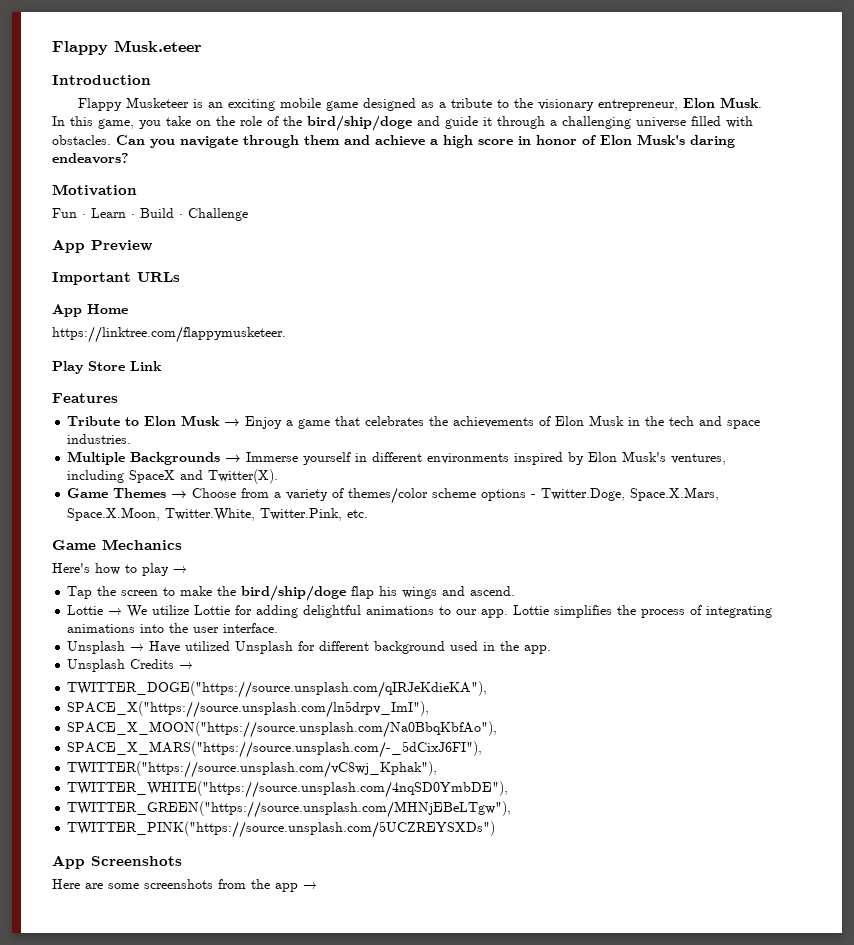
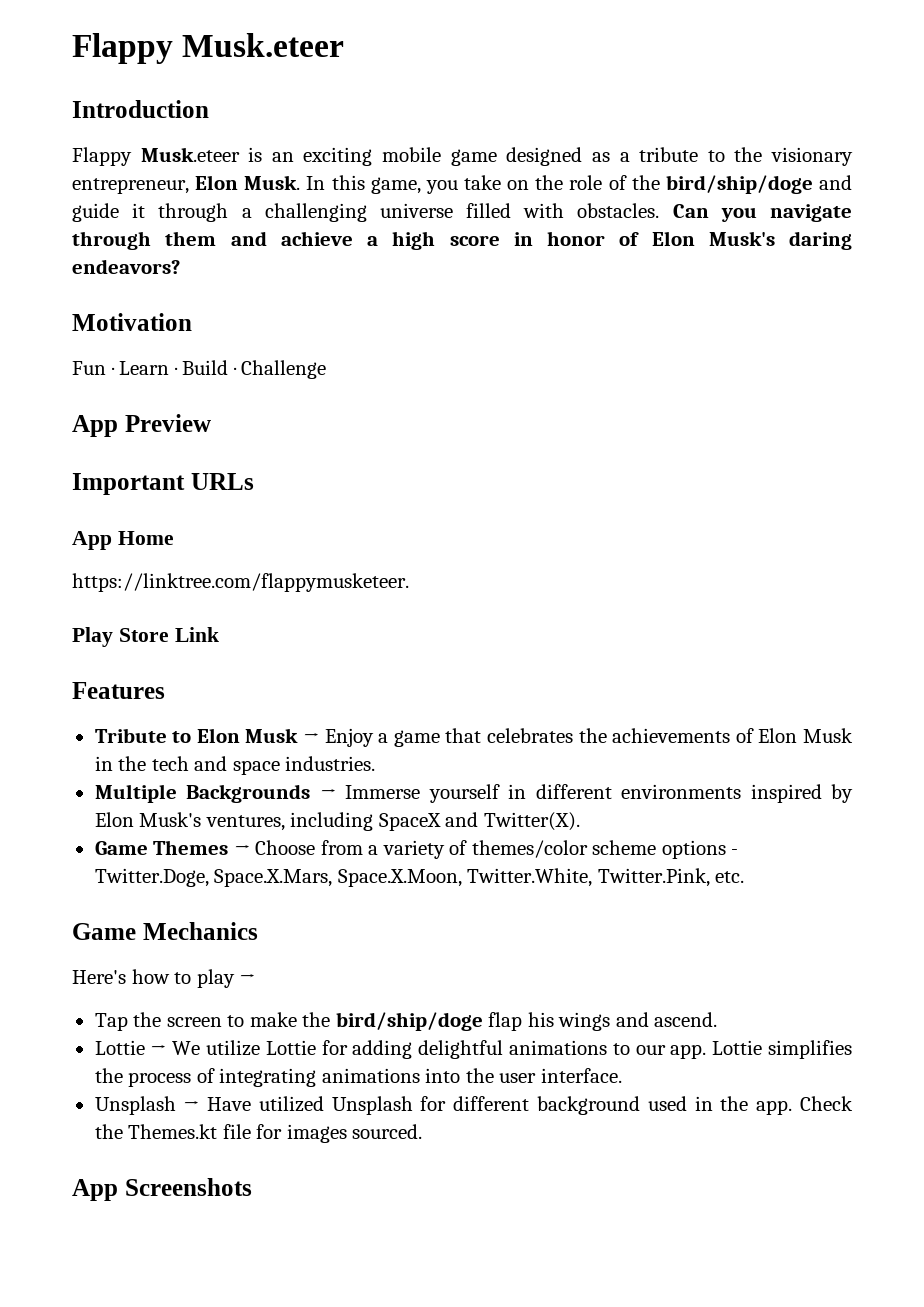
- Flappy Musketeer is an exciting mobile game designed as a tribute to the visionary entrepreneur, Elon Musk.
+ Flappy Musk.eteer is an exciting mobile game designed as a tribute to the visionary entrepreneur, Elon Musk.
- Unsplash → Have utilized Unsplash for different background used in the app.
- Unsplash Credits →
- TWITTER_DOGE("https://source.unsplash.com/qIRJeKdieKA"),
- SPACE_X("https://source.unsplash.com/ln5drpv_ImI"),
- SPACE_X_MOON("https://source.unsplash.com/Na0BbqKbfAo"),
- SPACE_X_MARS("https://source.unsplash.com/-_5dCixJ6FI"),
- TWITTER("https://source.unsplash.com/vC8wj_Kphak"),
- TWITTER_WHITE("https://source.unsplash.com/4nqSD0YmbDE"),
- TWITTER_GREEN("https://source.unsplash.com/MHNjEBeLTgw"),
- TWITTER_PINK("https://source.unsplash.com/5UCZREYSXDs")
+ Unsplash → Have utilized Unsplash for different background used in the app. Check the Themes.kt file for images sourced.
  App Screenshots
- Here are some screenshots from the app →

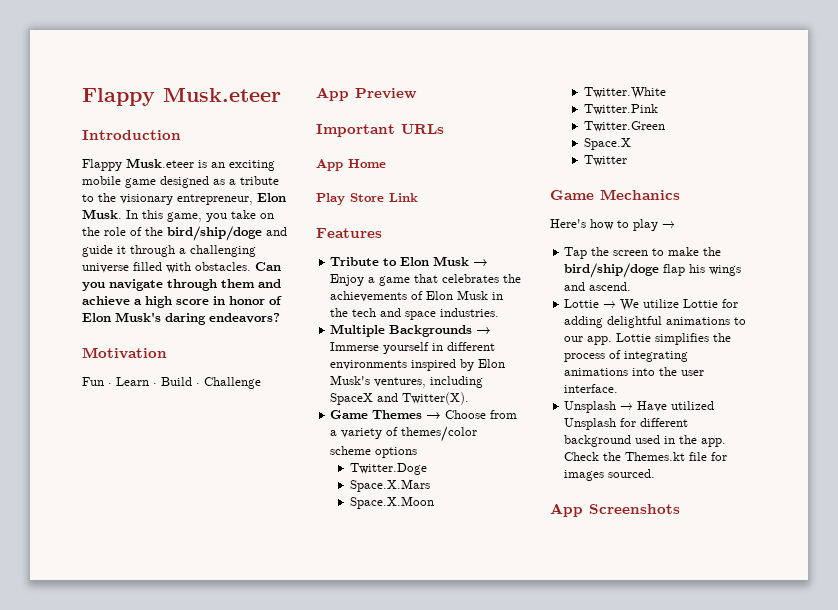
- https://linktree.com/flappymusketeer.
- Game Themes → Choose from a variety of themes/color scheme options - Twitter.Doge, Space.X.Mars, Space.X.Moon, Twitter.White, Twitter.Pink, etc.
+ Game Themes → Choose from a variety of themes/color scheme options
+ Twitter.Doge
+ Space.X.Mars
+ Space.X.Moon
+ Twitter.White
+ Twitter.Pink
+ Twitter.Green
+ Space.X
+ Twitter

